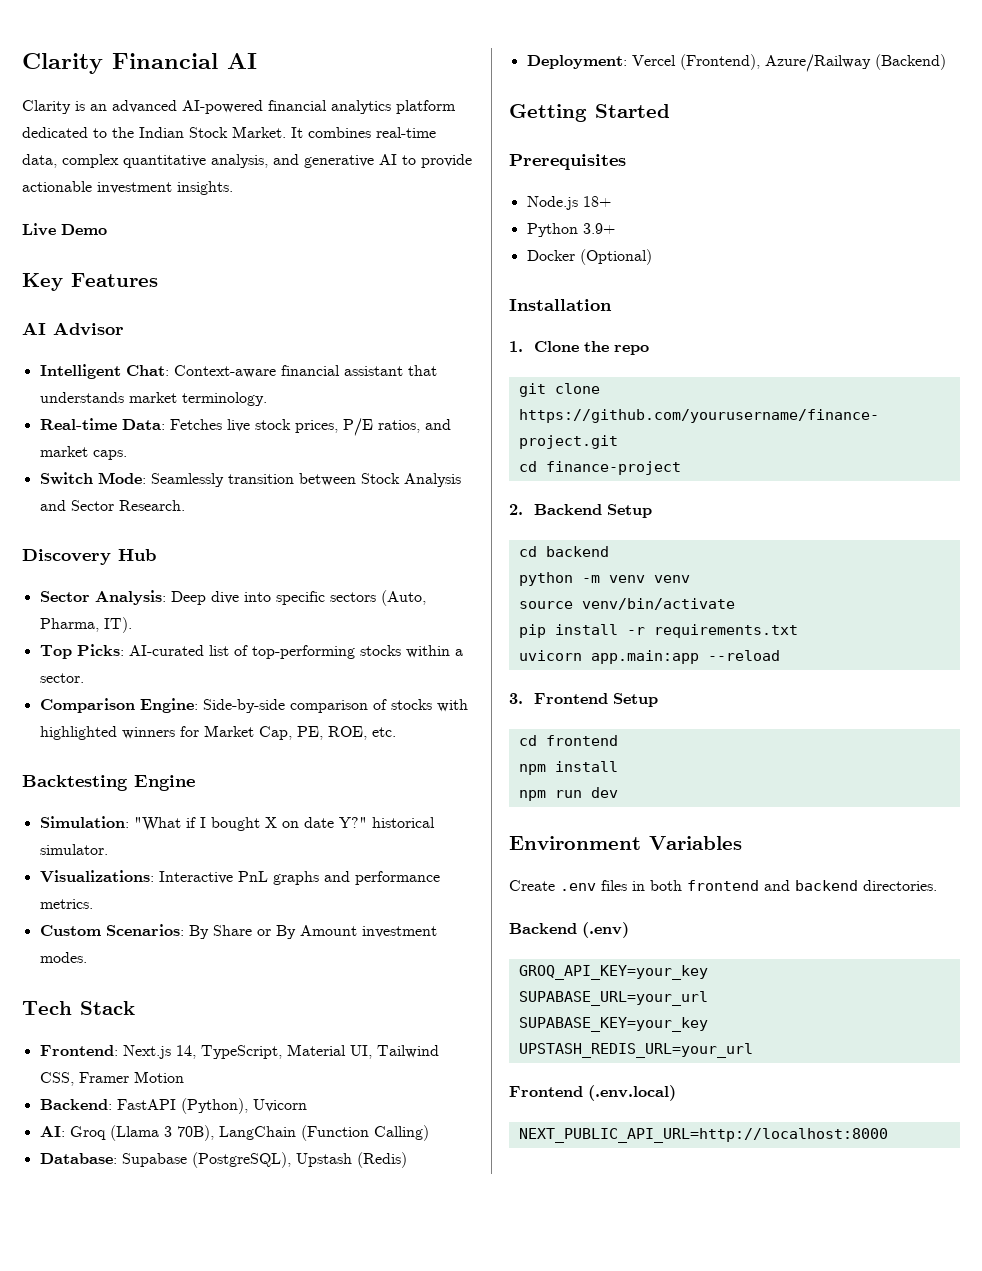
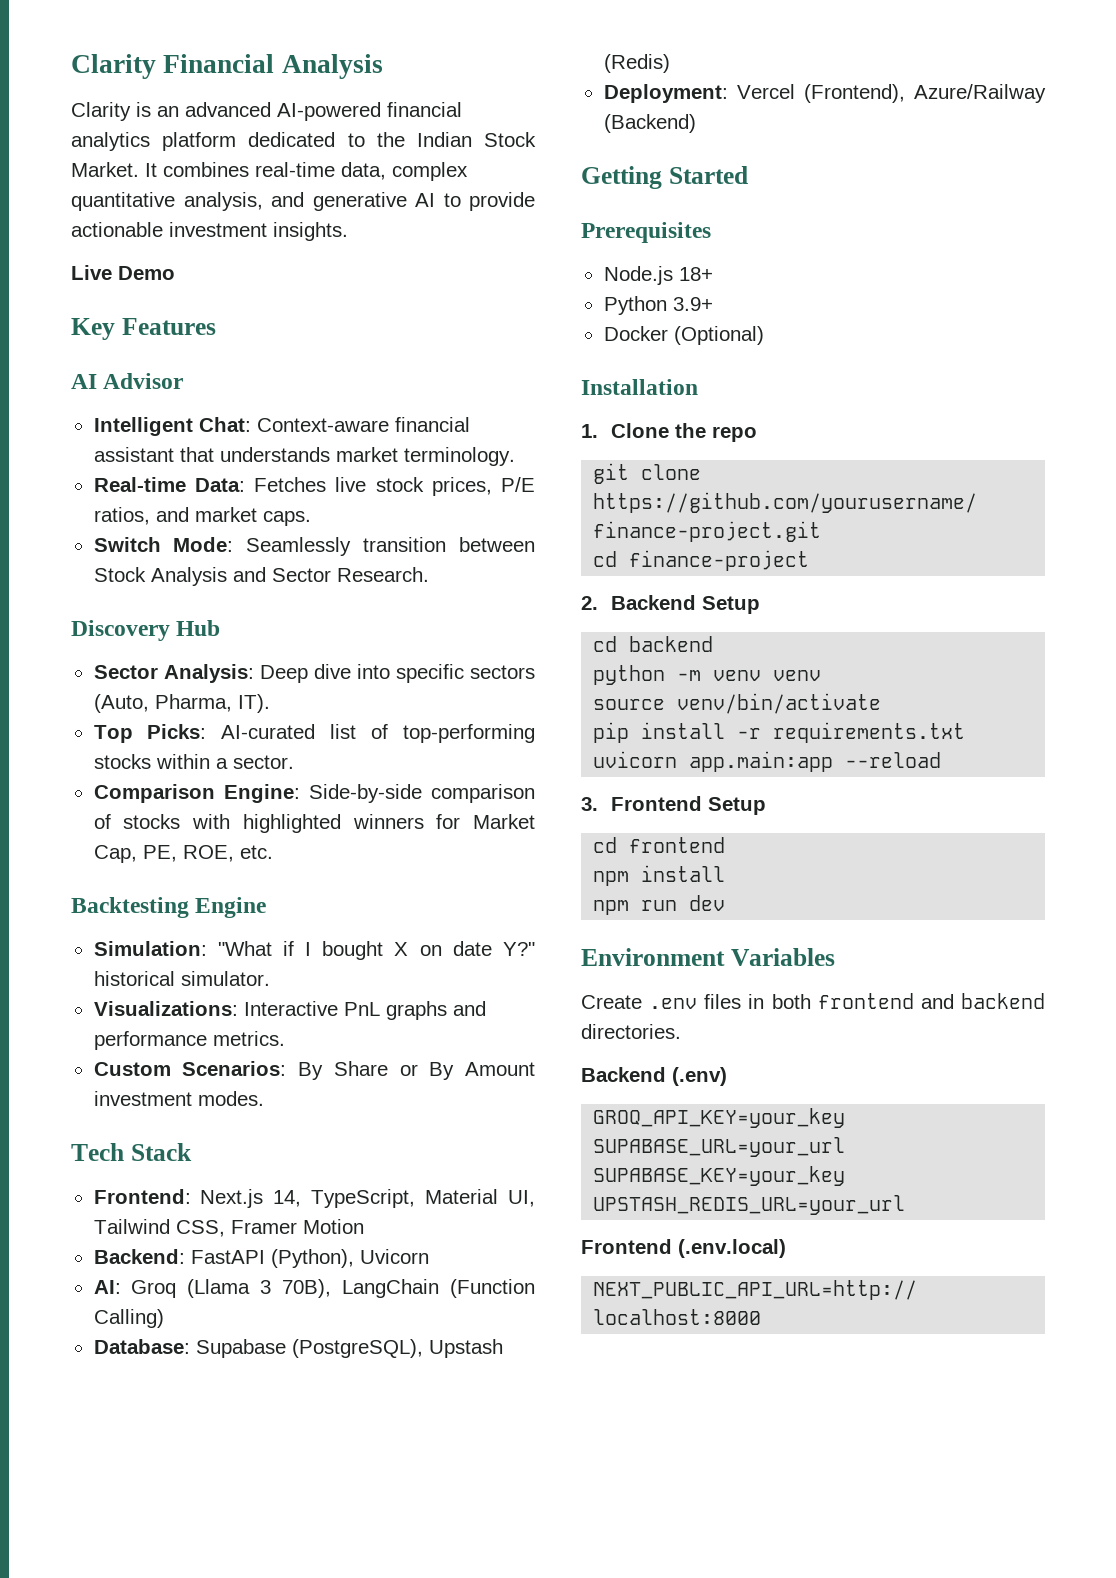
- Clarity Financial AI
+ Clarity Financial Analysis

